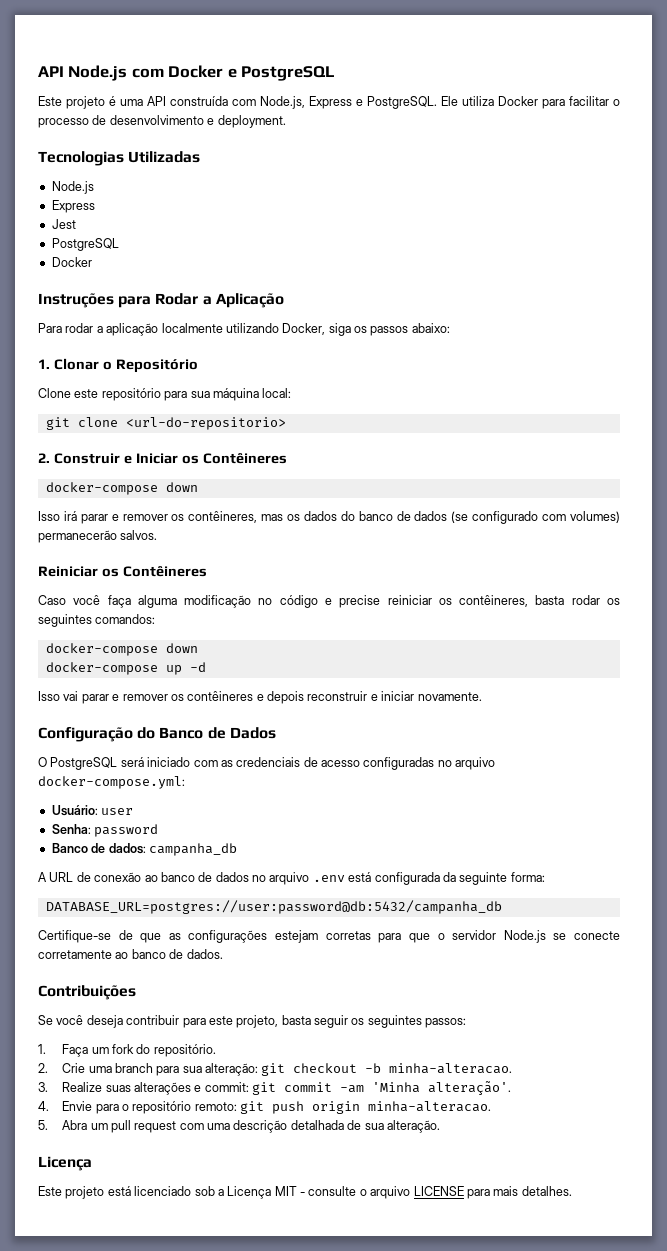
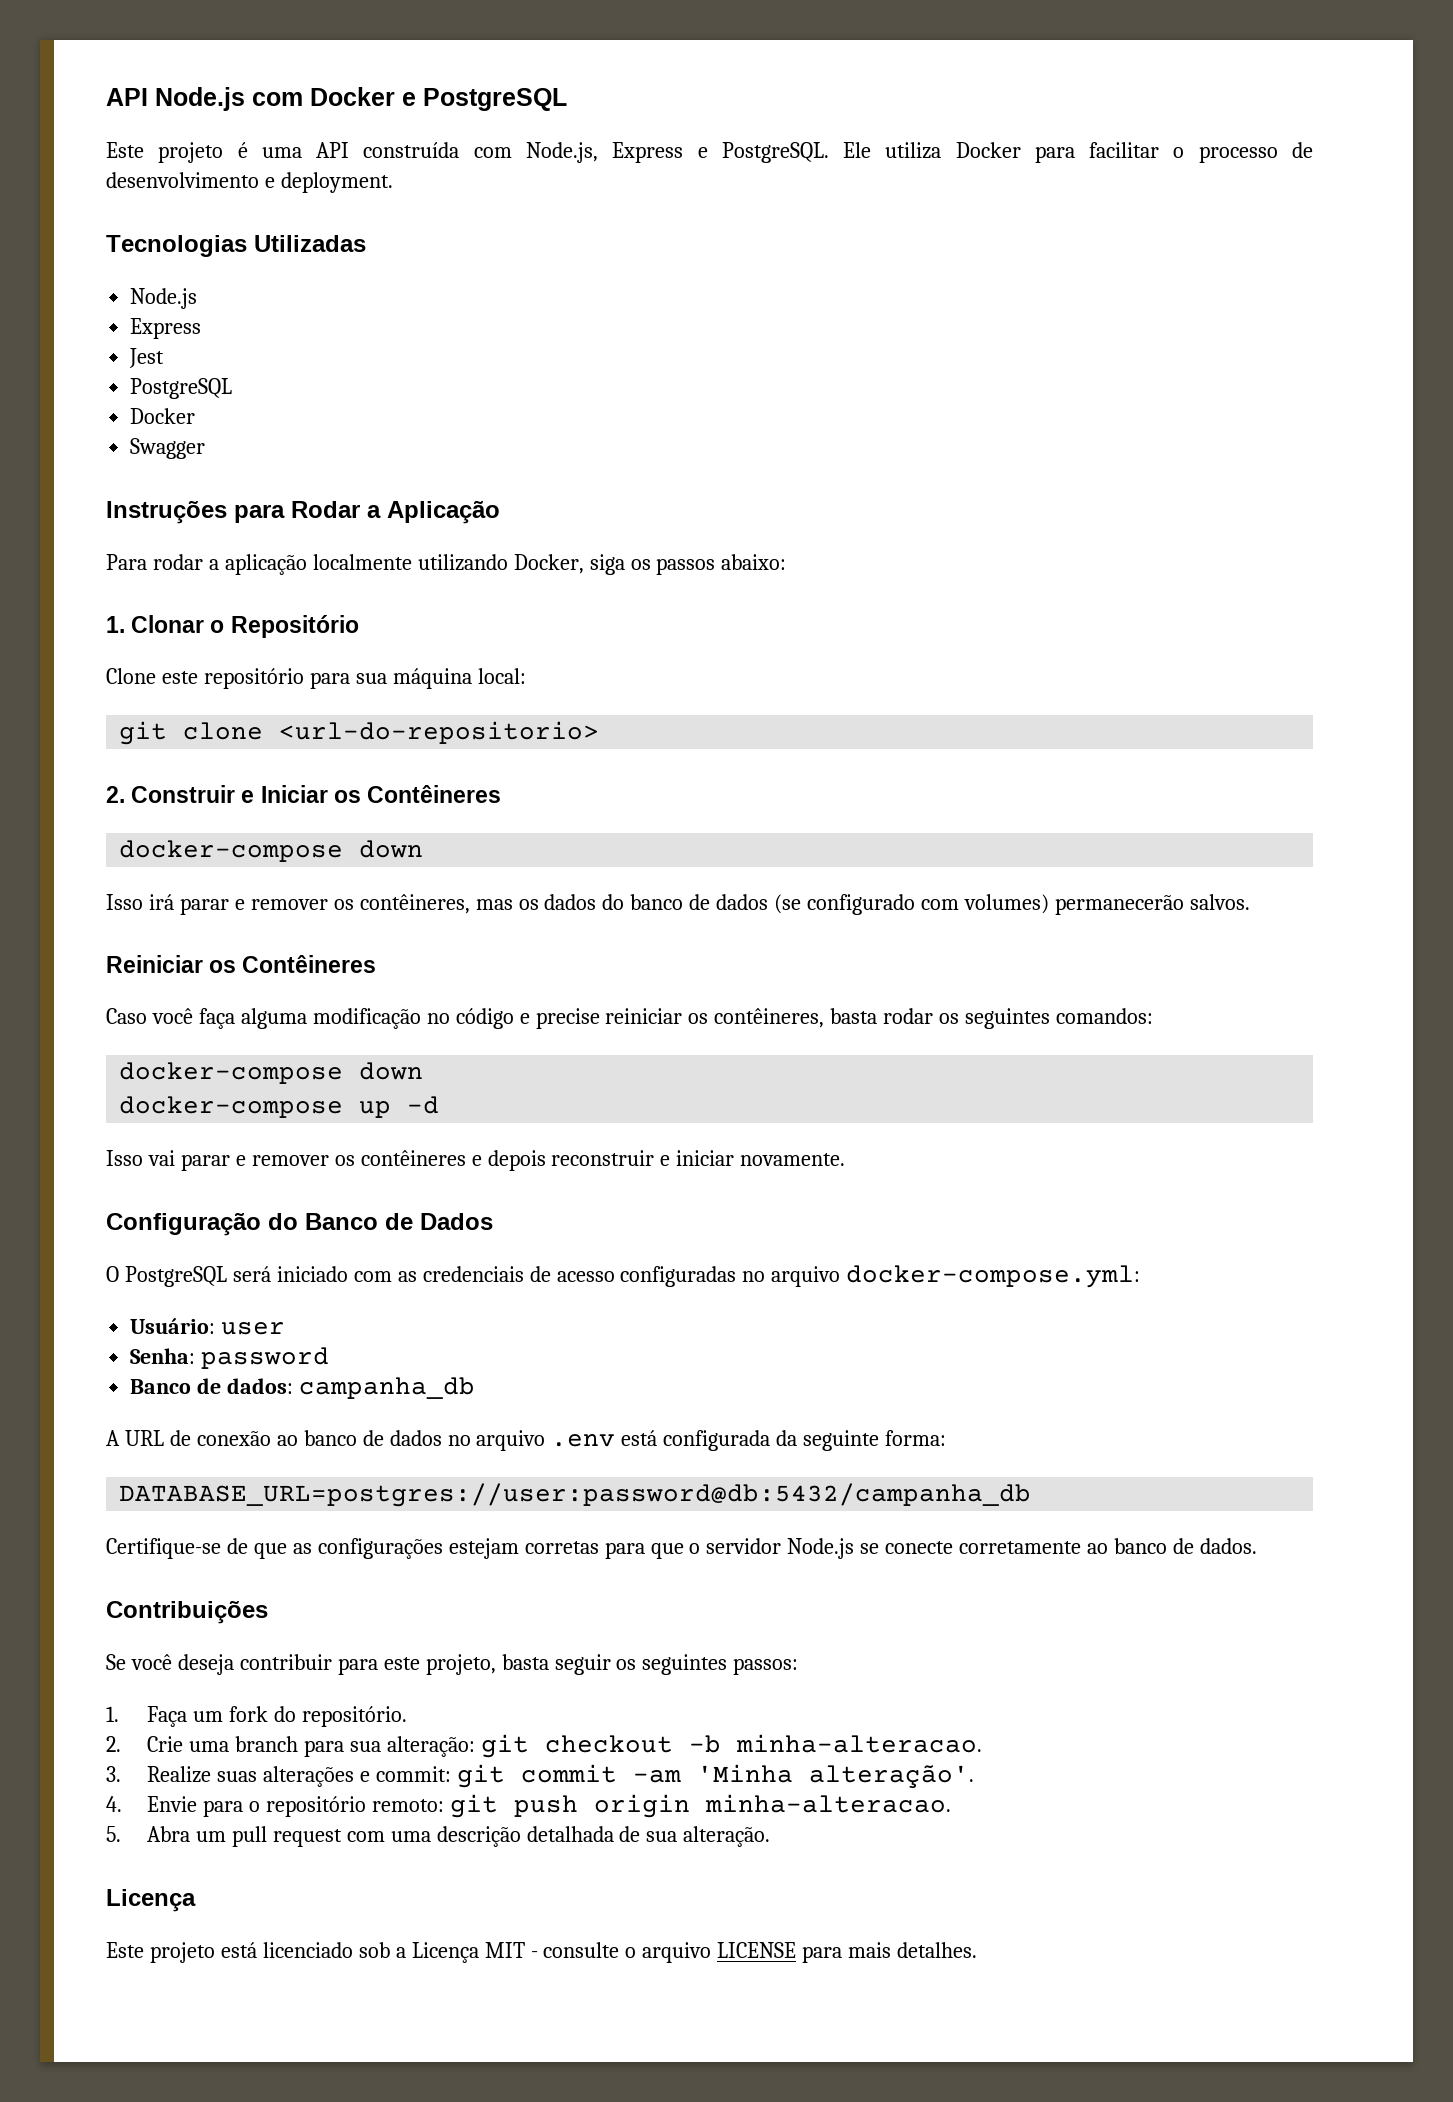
+ Swagger

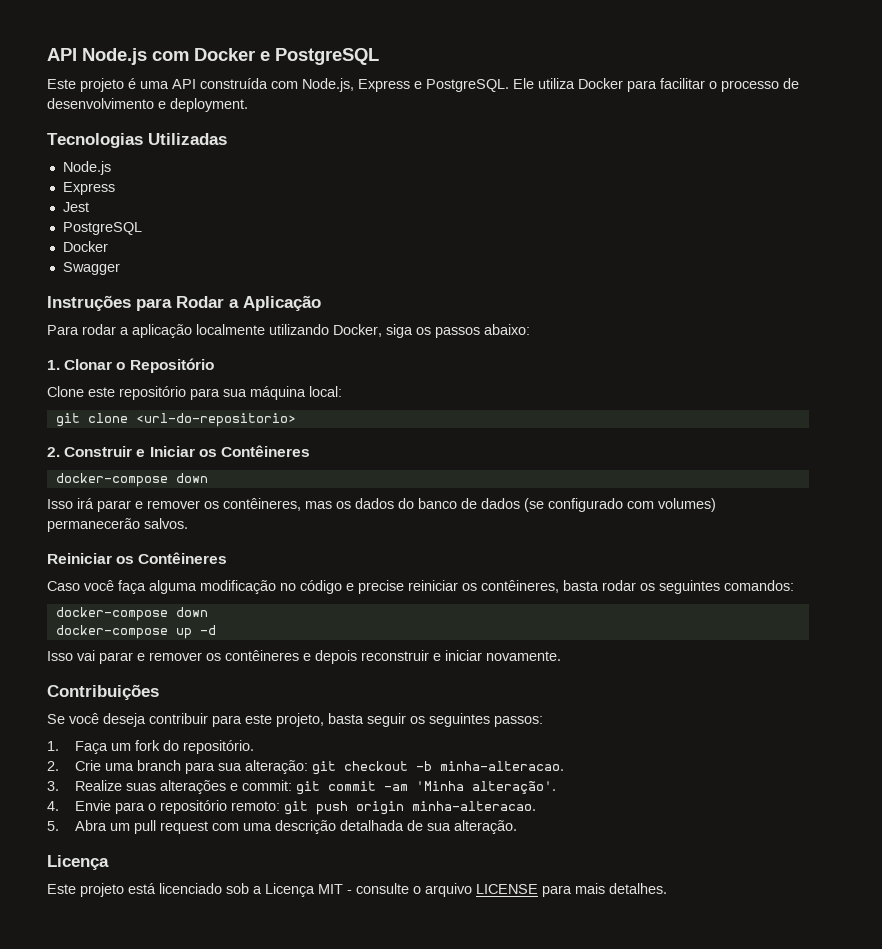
- Configuração do Banco de Dados
- O PostgreSQL será iniciado com as credenciais de acesso configuradas no arquivo docker-compose.yml:
- Usuário: user
- Senha: password
- Banco de dados: campanha_db
- A URL de conexão ao banco de dados no arquivo .env está configurada da seguinte forma:
- DATABASE_URL=postgres://user:password@db:5432/campanha_db
- Certifique-se de que as configurações estejam corretas para que o servidor Node.js se conecte corretamente ao banco de dados.

